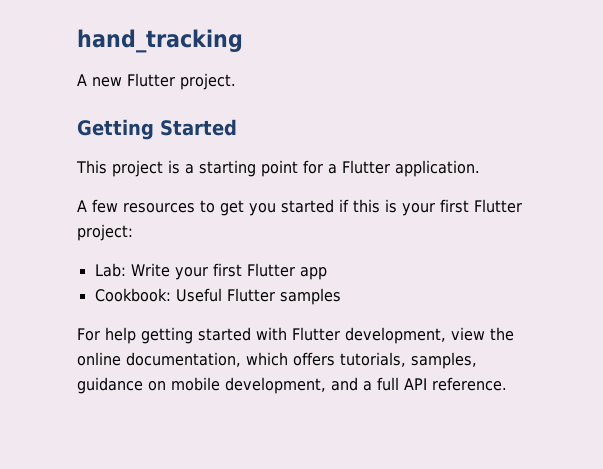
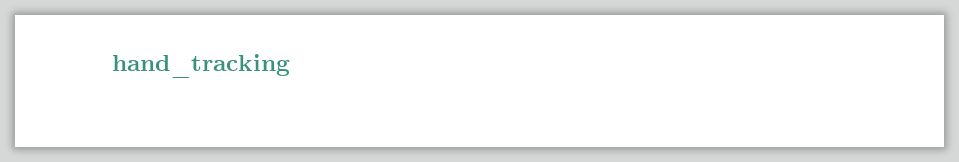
- A new Flutter project.
- Getting Started
- This project is a starting point for a Flutter application.
- A few resources to get you started if this is your first Flutter project:
- Lab: Write your first Flutter app
- Cookbook: Useful Flutter samples
- For help getting started with Flutter development, view the online documentation, which offers tutorials, samples, guidance on mobile development, and a full API reference.

